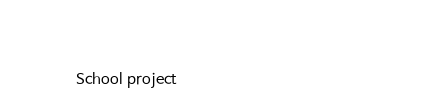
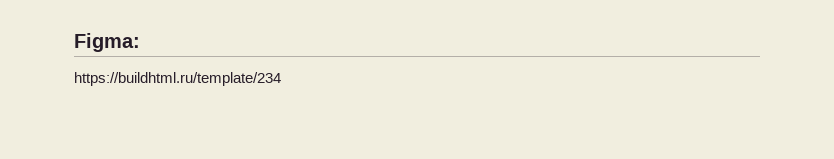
- School project
+ Figma:
+ https://buildhtml.ru/template/234

